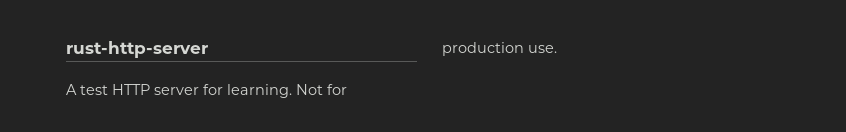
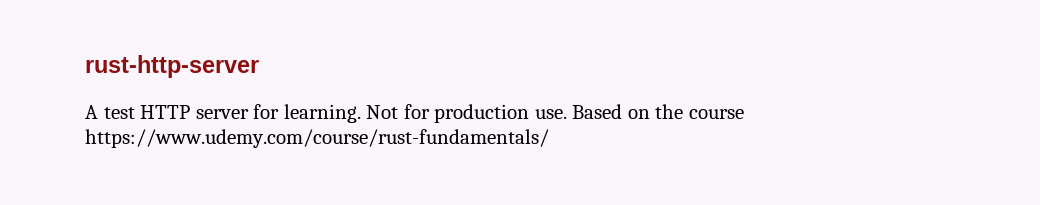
+ Based on the course https://www.udemy.com/course/rust-fundamentals/

